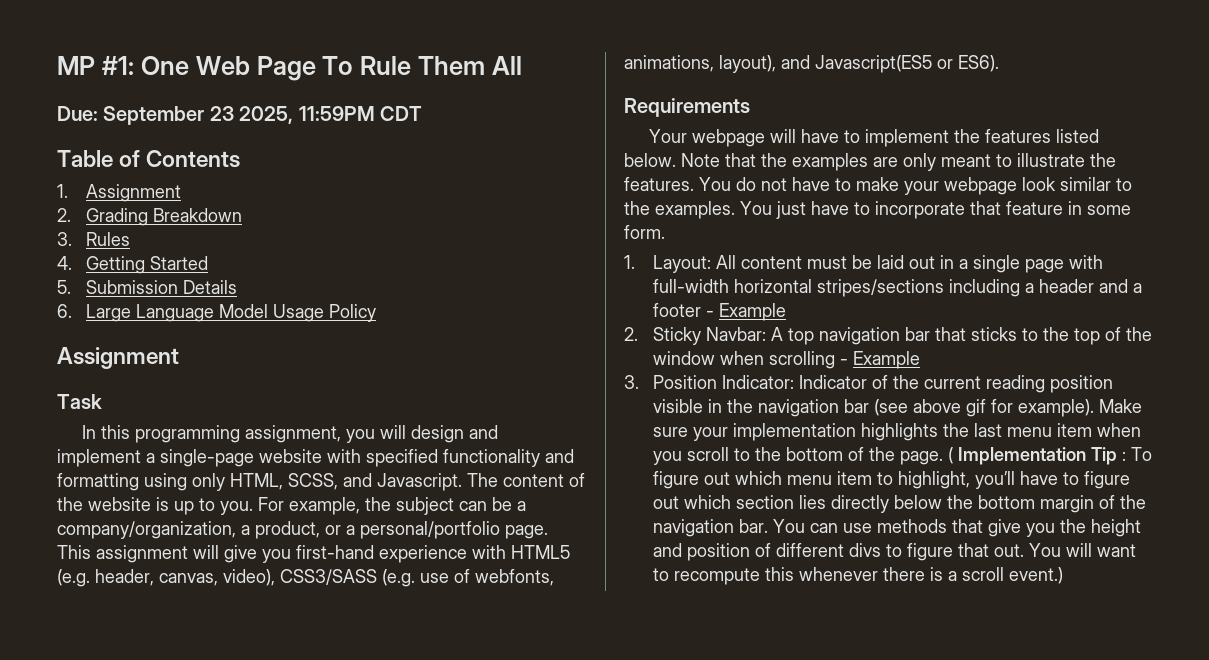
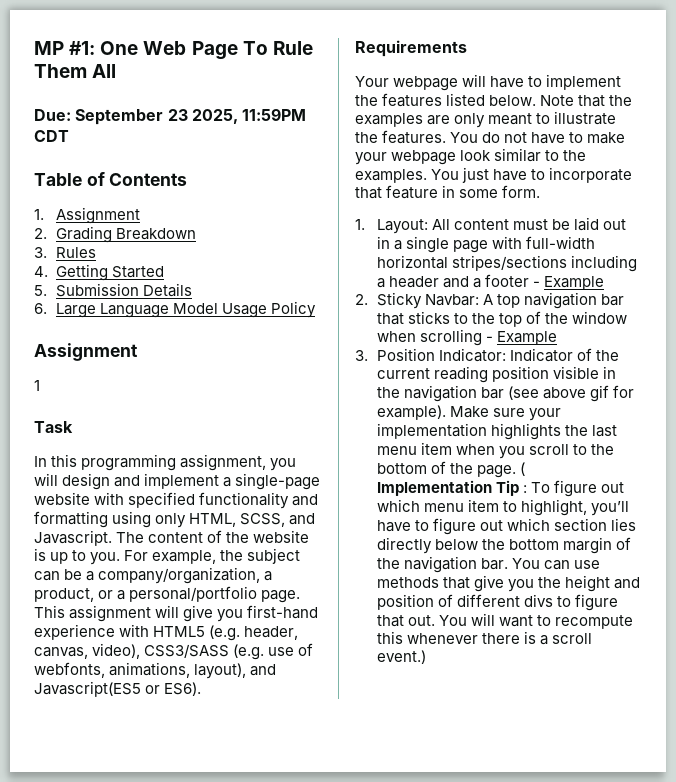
+ 1

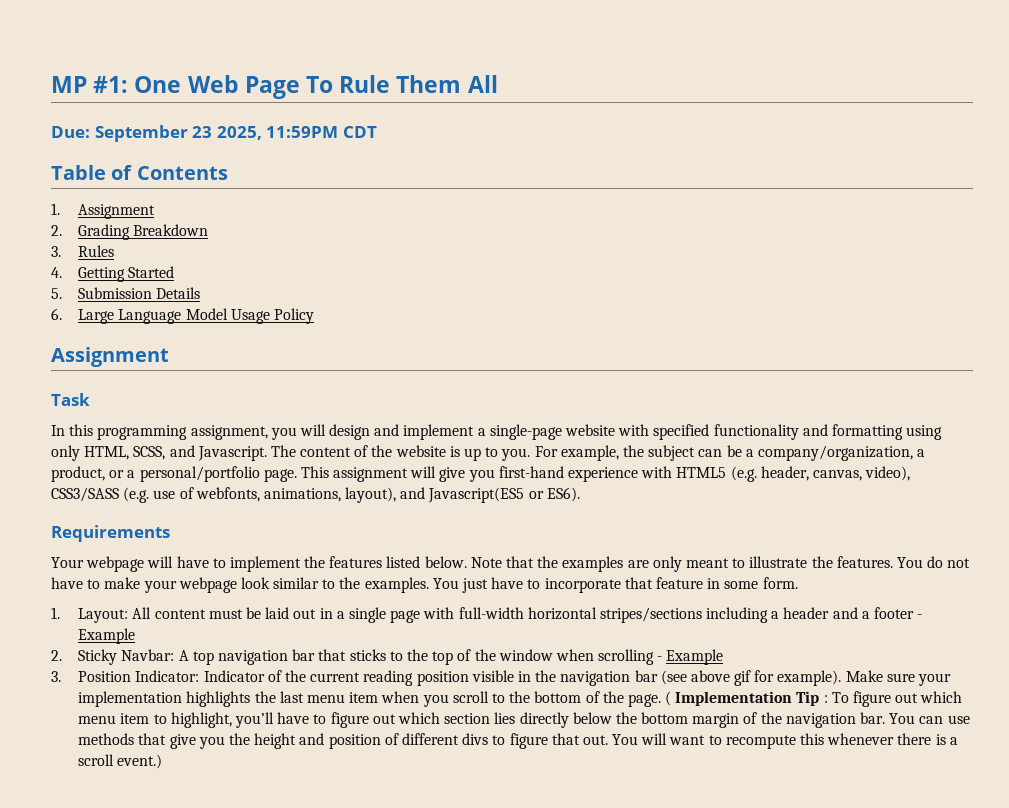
- 1

